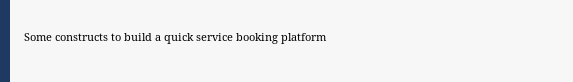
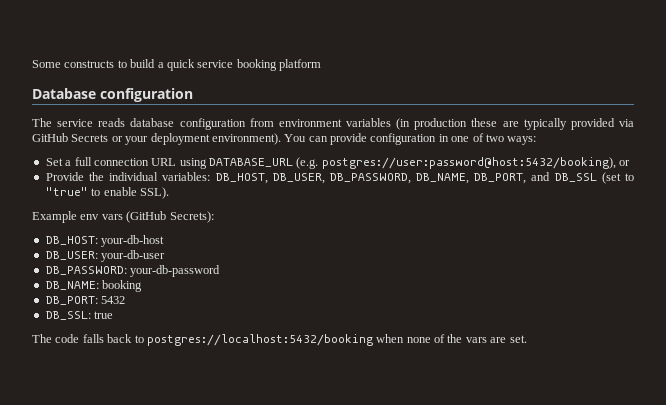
+ Database configuration
+ The service reads database configuration from environment variables (in production these are typically provided via GitHub Secrets or your deployment environment). You can provide configuration in one of two ways:
+ Set a full connection URL using DATABASE_URL (e.g. postgres://user:password@host:5432/booking), or
+ Provide the individual variables: DB_HOST, DB_USER, DB_PASSWORD, DB_NAME, DB_PORT, and DB_SSL (set to "true" to enable SSL).
+ Example env vars (GitHub Secrets):
+ DB_HOST: your-db-host
+ DB_USER: your-db-user
+ DB_PASSWORD: your-db-password
+ DB_NAME: booking
+ DB_PORT: 5432
+ DB_SSL: true
+ The code falls back to postgres://localhost:5432/booking when none of the vars are set.

